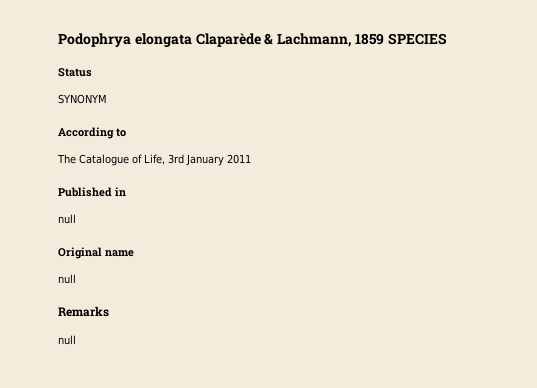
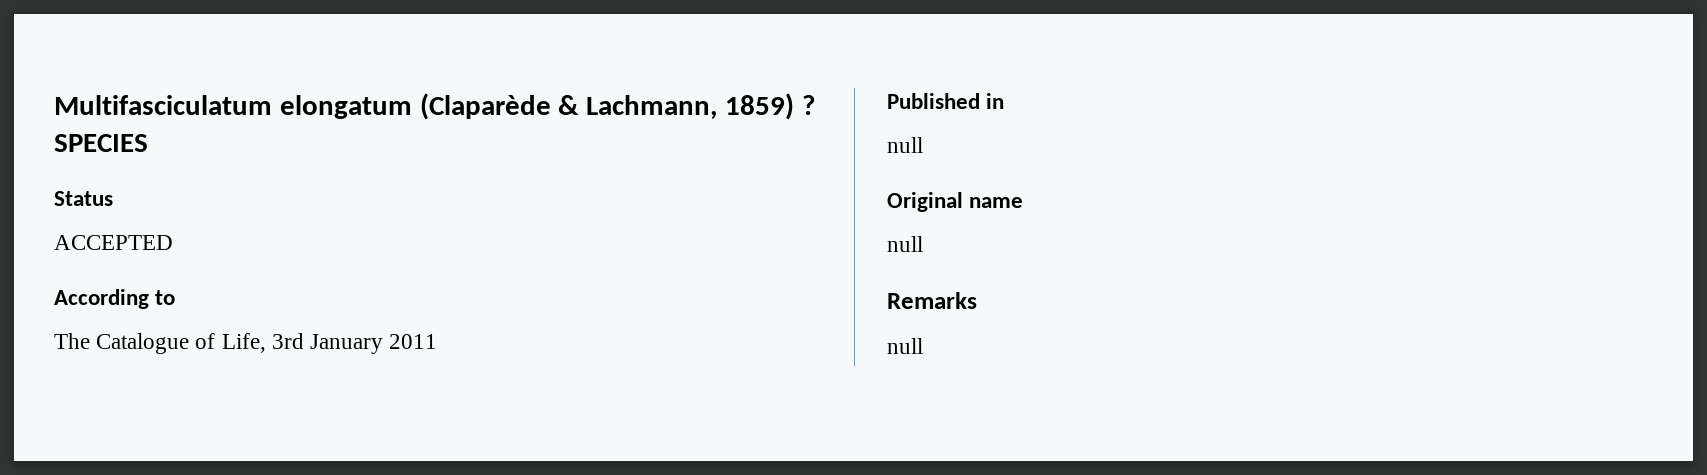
- Podophrya elongata Claparède & Lachmann, 1859 SPECIES
+ Multifasciculatum elongatum (Claparède & Lachmann, 1859) ? SPECIES
- SYNONYM
+ ACCEPTED

